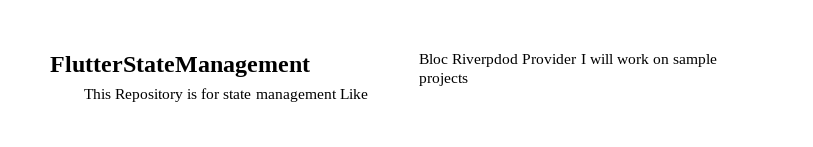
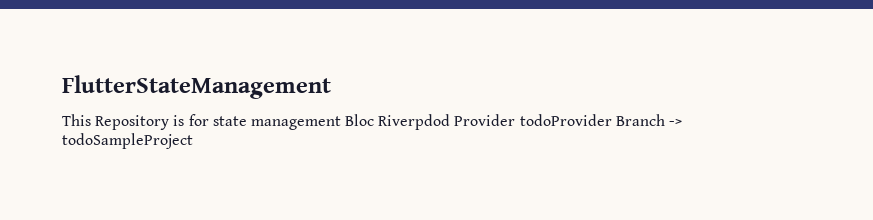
- This Repository is for state management Like Bloc Riverpdod Provider I will work on sample projects
+ This Repository is for state management Bloc Riverpdod Provider todoProvider Branch -> todoSampleProject

